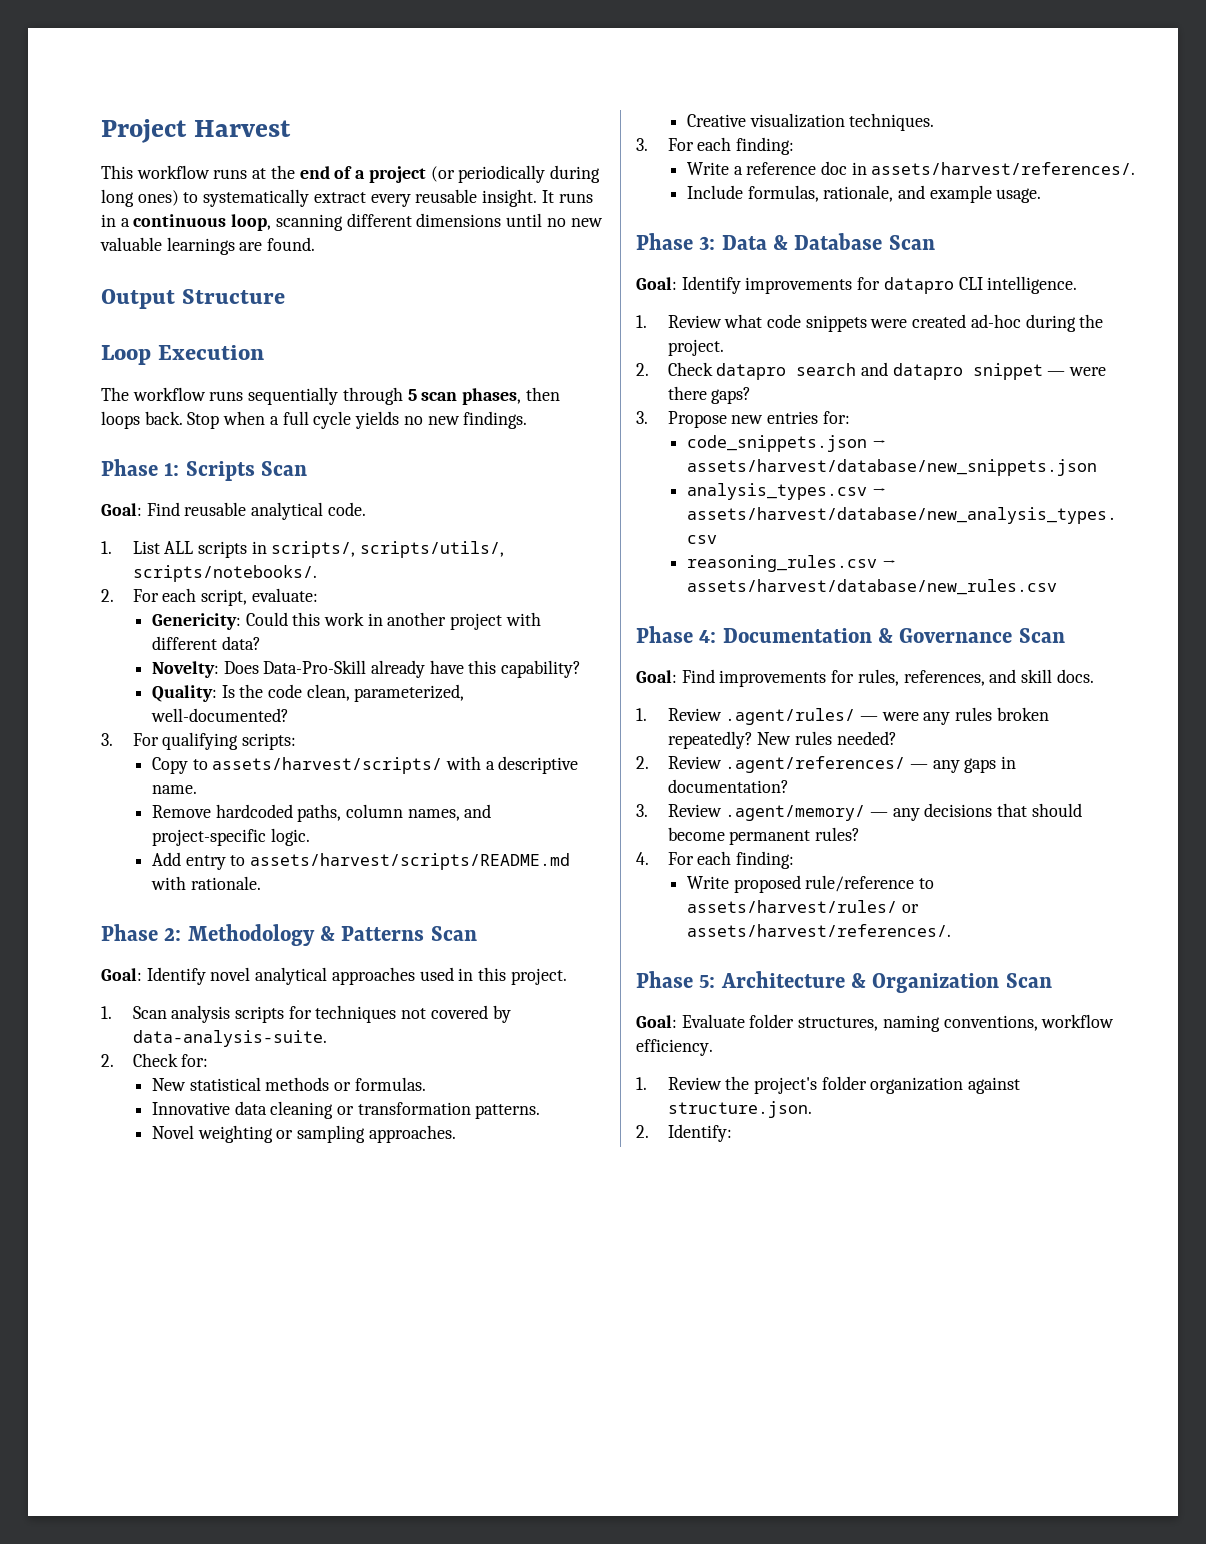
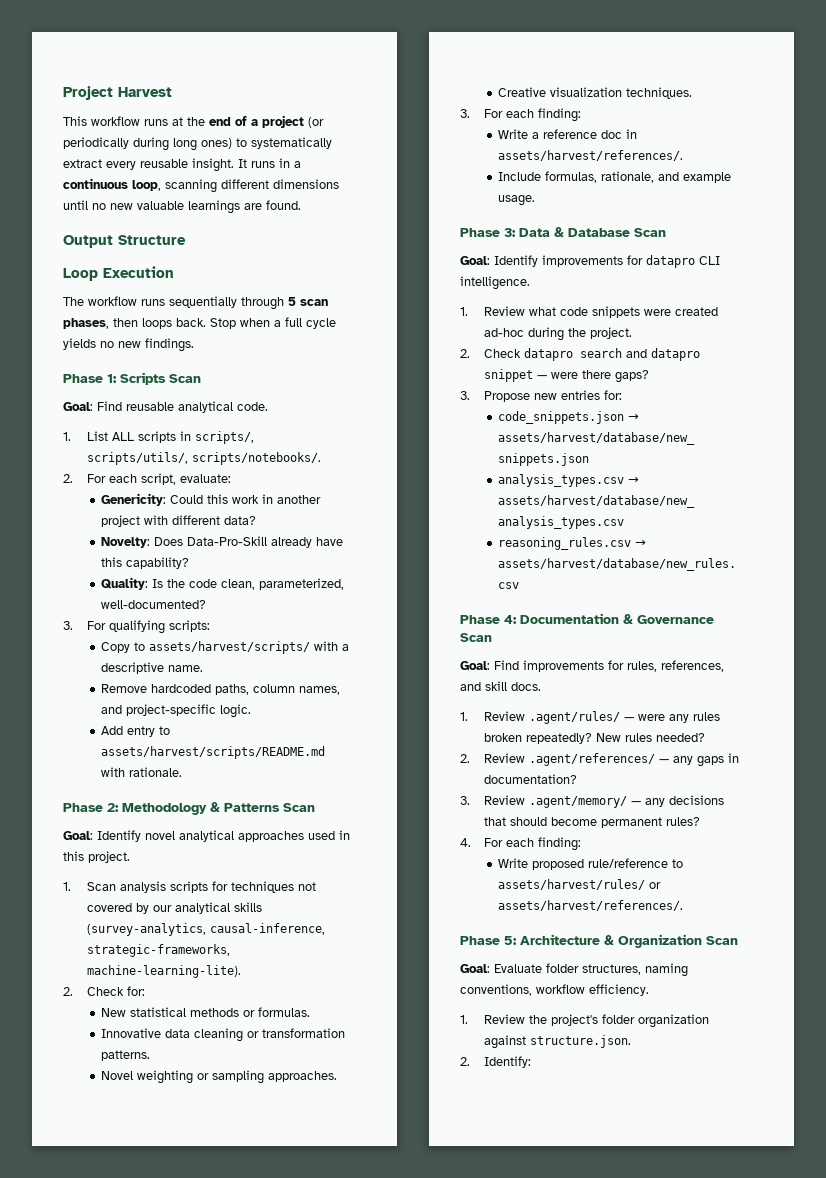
- 1. Scan analysis scripts for techniques not covered by data-analysis-suite.
+ 1. Scan analysis scripts for techniques not covered by our analytical skills (survey-analytics, causal-inference, strategic-frameworks, machine-learning-lite).

